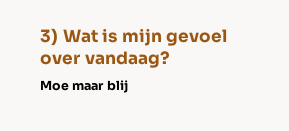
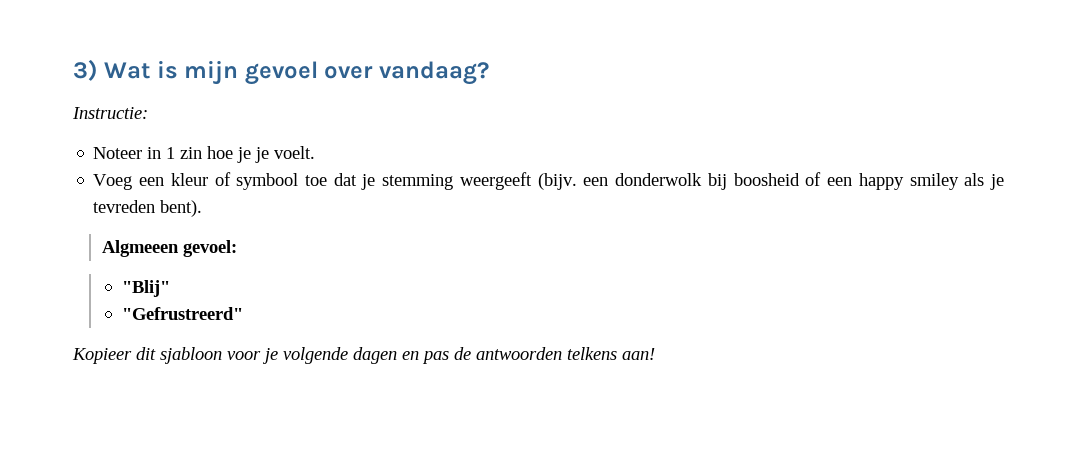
- Moe maar blij
+ Instructie:
+ Noteer in 1 zin hoe je je voelt.
+ Voeg een kleur of symbool toe dat je stemming weergeeft (bijv. een donderwolk bij boosheid of een happy smiley als je tevreden bent).
+ Algmeeen gevoel:
+ "Blij"
+ "Gefrustreerd"
+ Kopieer dit sjabloon voor je volgende dagen en pas de antwoorden telkens aan!

